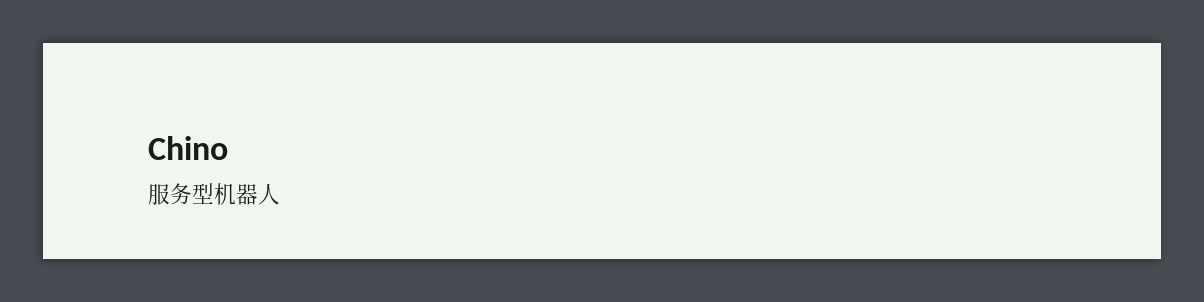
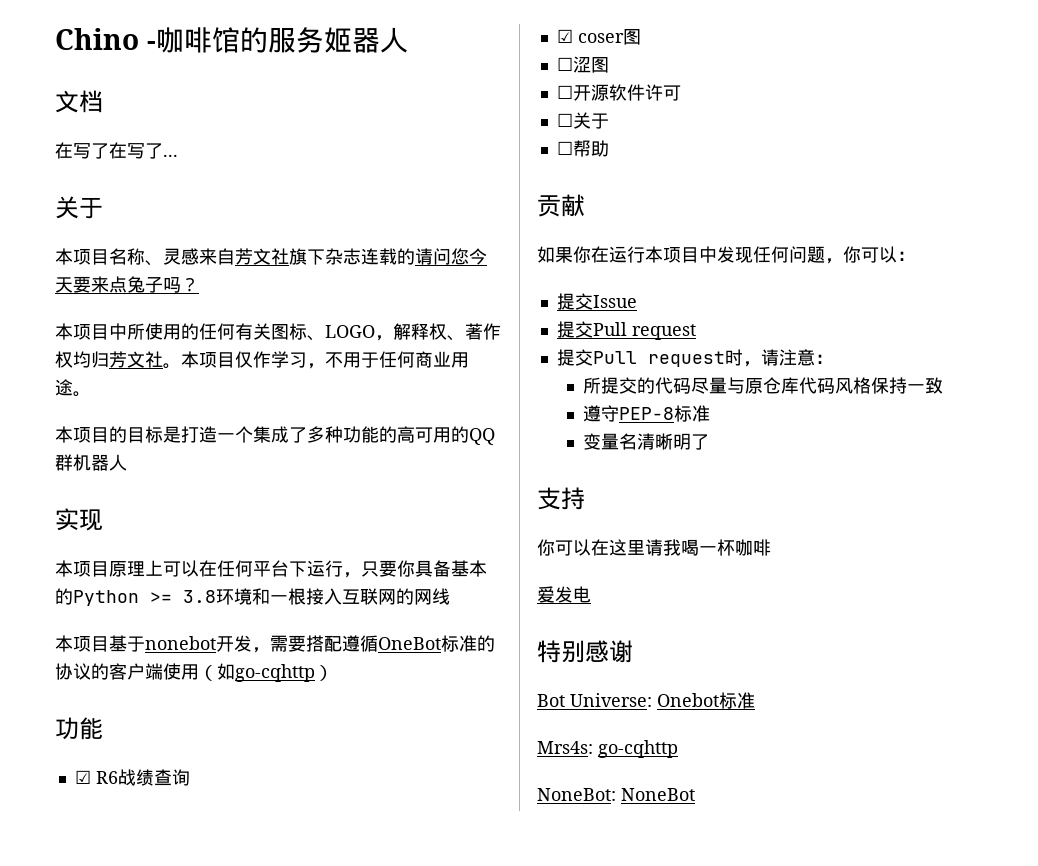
- Chino
- 服务型机器人
+ Chino -咖啡馆的服务姬器人
+ 文档
+ 在写了在写了...
+ 关于
+ 本项目名称、灵感来自芳文社旗下杂志连载的请问您今天要来点兔子吗？
+ 本项目中所使用的任何有关图标、LOGO，解释权、著作权均归芳文社。本项目仅作学习，不用于任何商业用途。
+ 本项目的目标是打造一个集成了多种功能的高可用的QQ群机器人
+ 实现
+ 本项目原理上可以在任何平台下运行，只要你具备基本的Python >= 3.8环境和一根接入互联网的网线
+ 本项目基于nonebot开发，需要搭配遵循OneBot标准的协议的客户端使用（如go-cqhttp）
+ 功能
+ ☑ R6战绩查询
+ ☑ coser图
+ ☐涩图
+ ☐开源软件许可
+ ☐关于
+ ☐帮助
+ 贡献
+ 如果你在运行本项目中发现任何问题，你可以：
+ 提交Issue
+ 提交Pull request
+ 提交Pull request时，请注意：
+ 所提交的代码尽量与原仓库代码风格保持一致
+ 遵守PEP-8标准
+ 变量名清晰明了
+ 支持
+ 你可以在这里请我喝一杯咖啡
+ 爱发电
+ 特别感谢
+ Bot Universe: Onebot标准
+ Mrs4s: go-cqhttp
+ NoneBot: NoneBot

